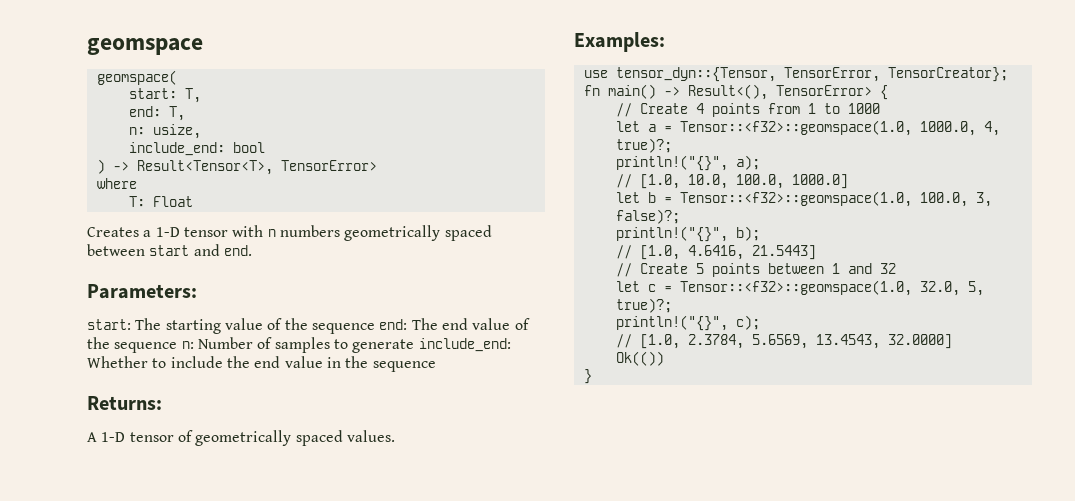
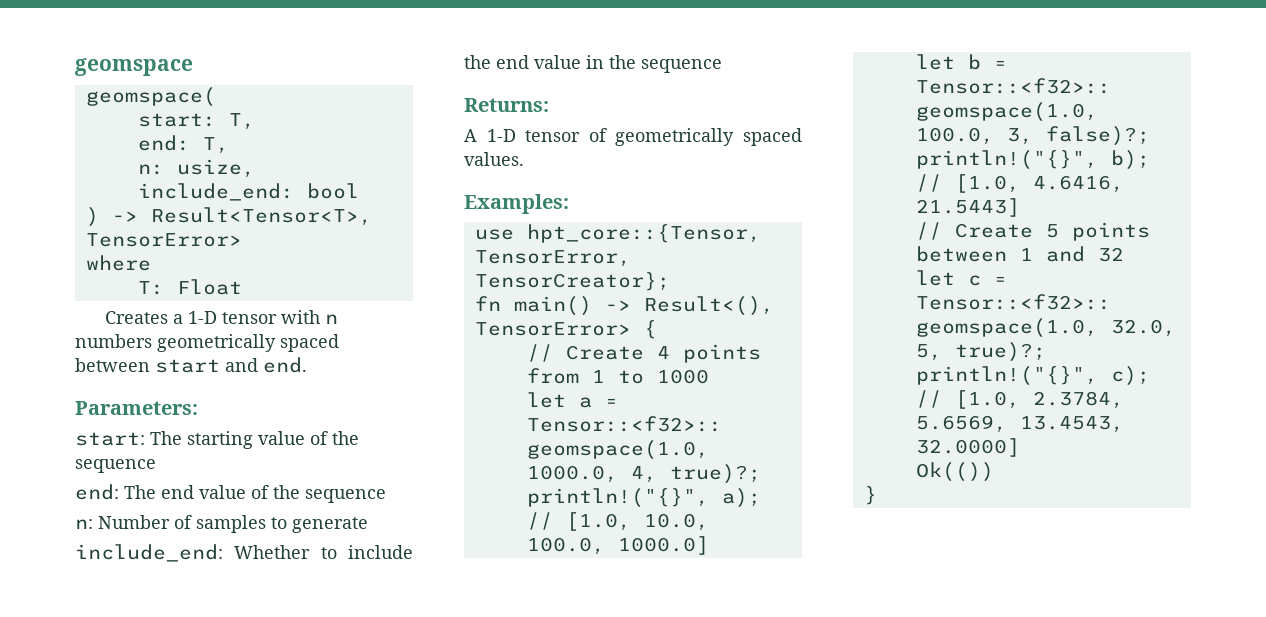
- start: The starting value of the sequence end: The end value of the sequence n: Number of samples to generate include_end: Whether to include the end value in the sequence
+ start: The starting value of the sequence
+ end: The end value of the sequence
+ n: Number of samples to generate
+ include_end: Whether to include the end value in the sequence
- use tensor_dyn::{Tensor, TensorError, TensorCreator};
+ use hpt_core::{Tensor, TensorError, TensorCreator};

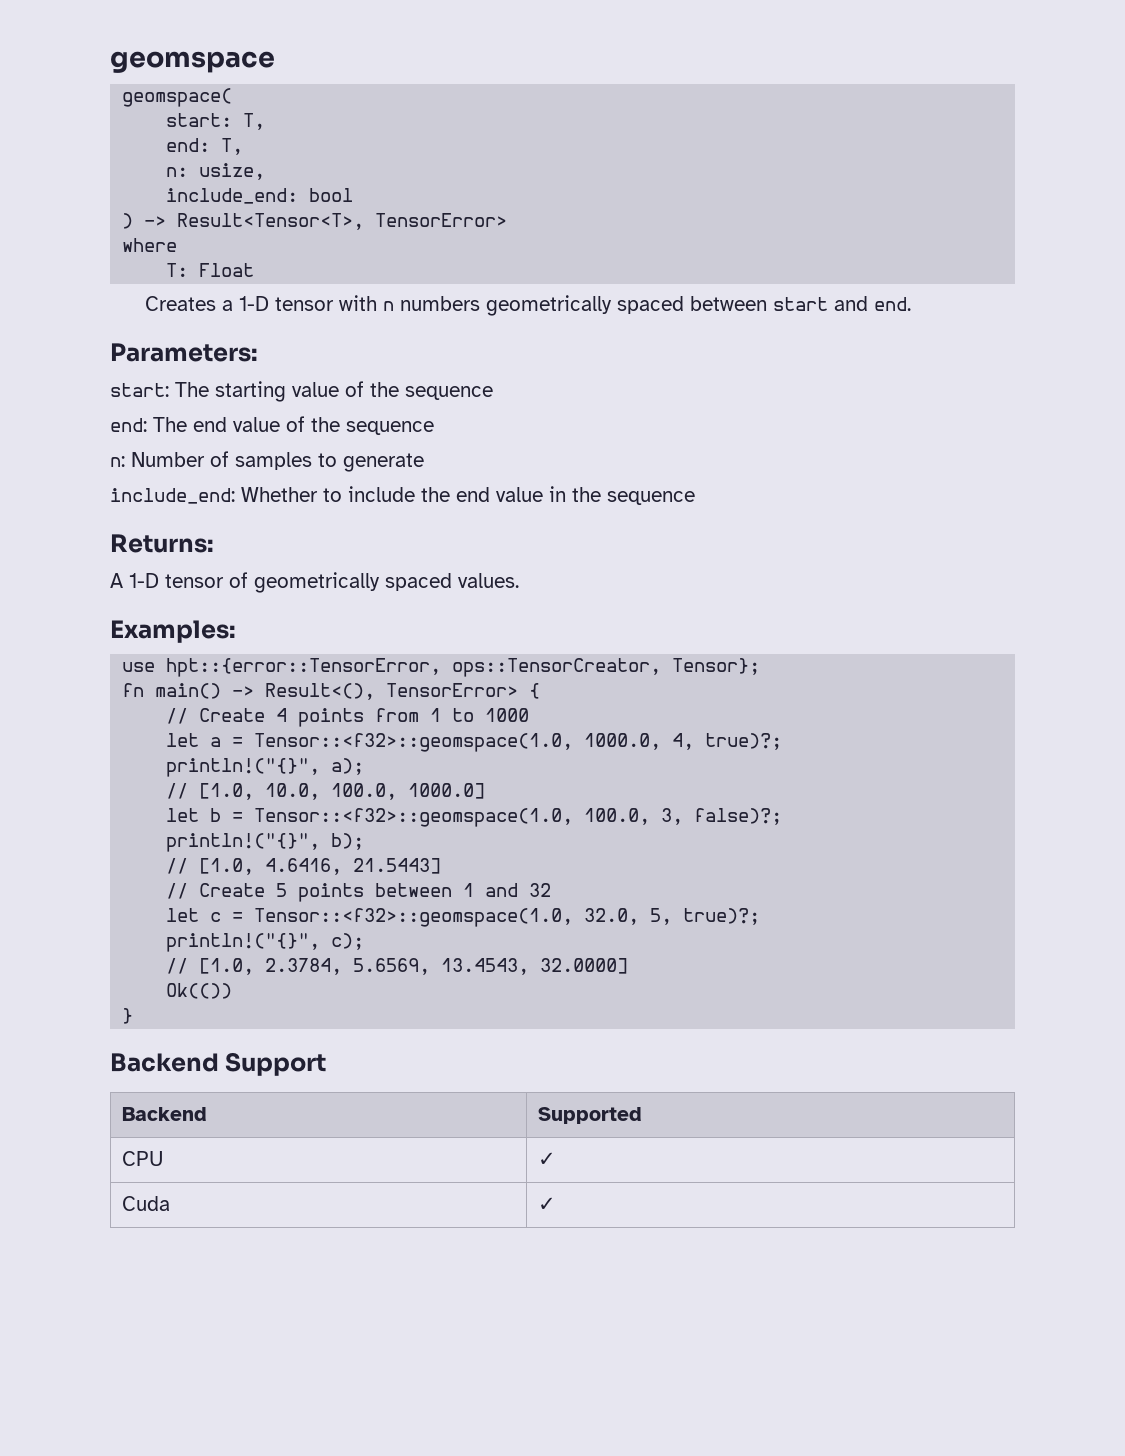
- use hpt_core::{Tensor, TensorError, TensorCreator};
+ use hpt::{error::TensorError, ops::TensorCreator, Tensor};
+ Backend Support
+ Backend | Supported
+ CPU | ✓
+ Cuda | ✓

